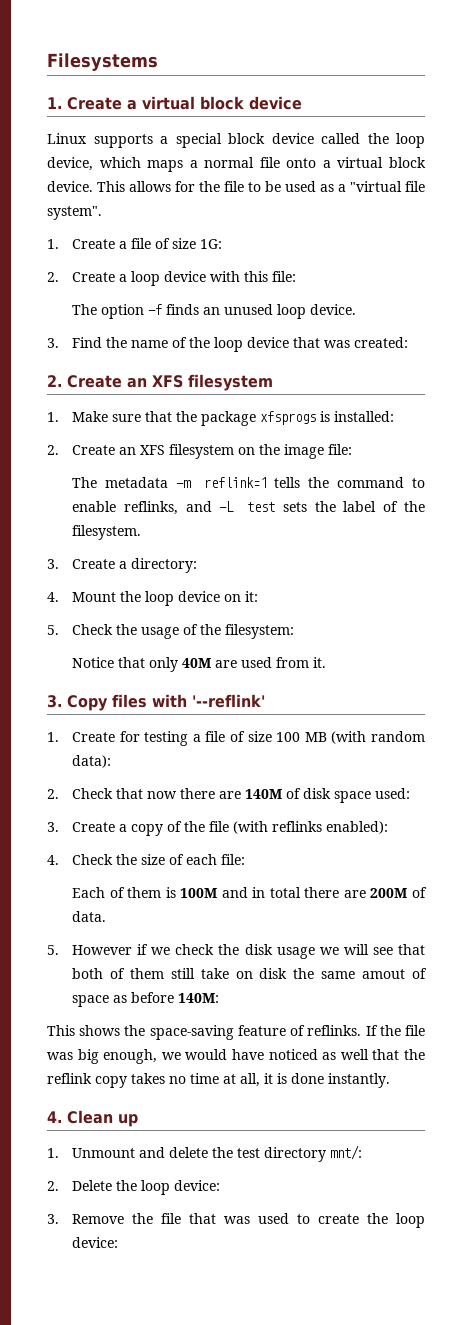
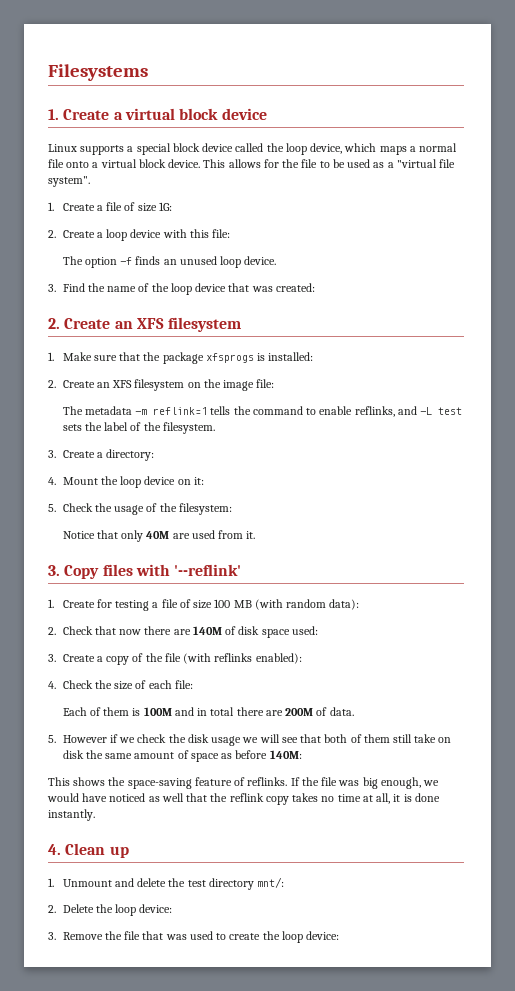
- 5. However if we check the disk usage we will see that both of them still take on disk the same amout of space as before 140M:
+ 5. However if we check the disk usage we will see that both of them still take on disk the same amount of space as before 140M:

